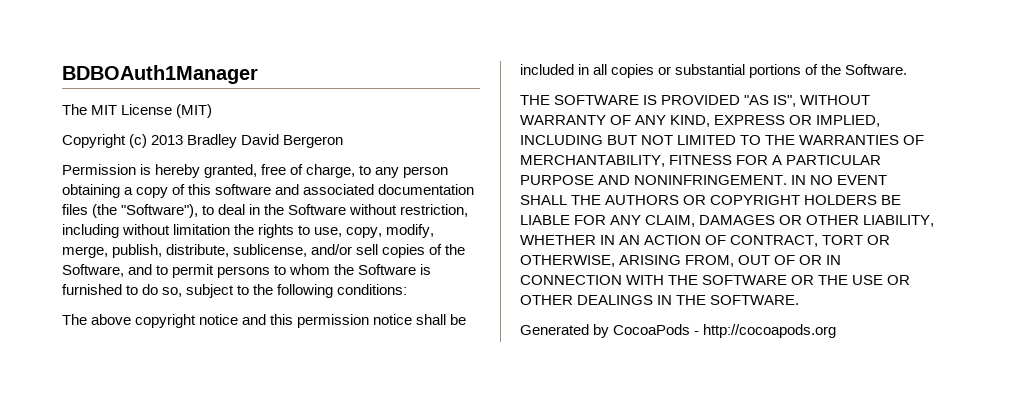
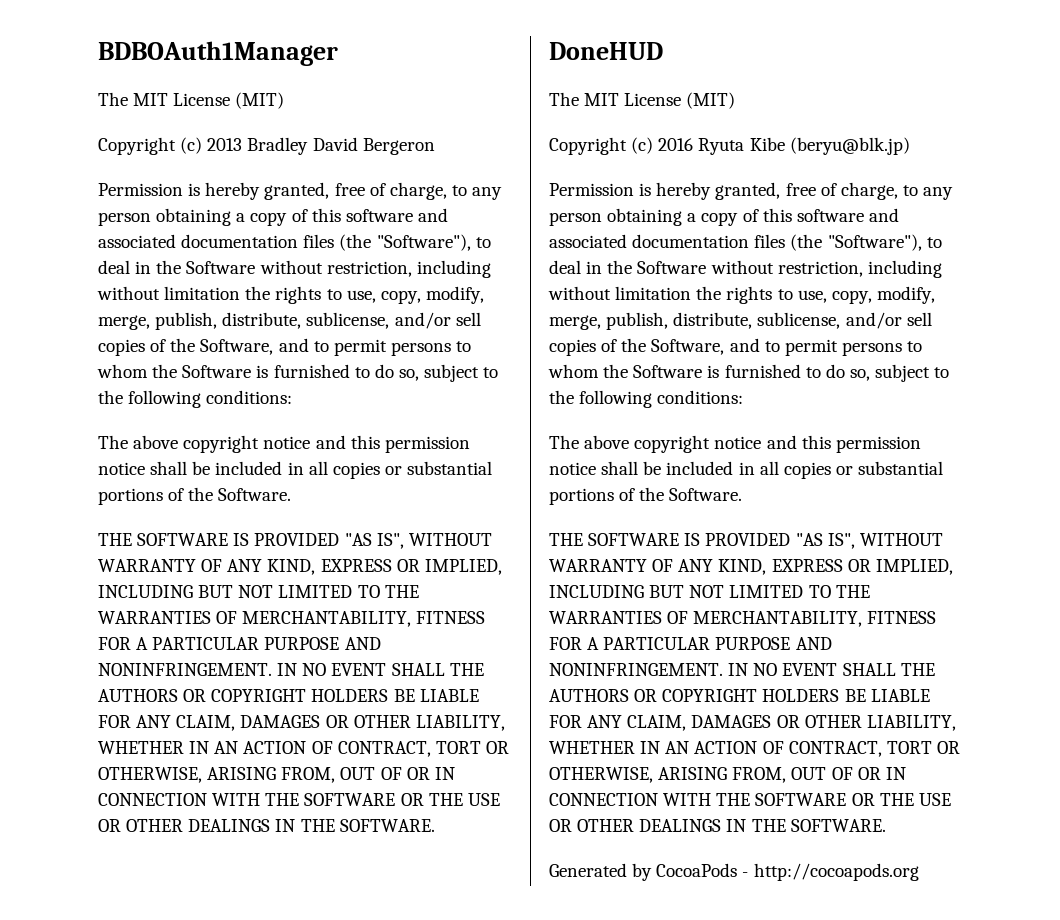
+ DoneHUD
+ The MIT License (MIT)
+ Copyright (c) 2016 Ryuta Kibe (beryu@blk.jp)
+ Permission is hereby granted, free of charge, to any person obtaining a copy of this software and associated documentation files (the "Software"), to deal in the Software without restriction, including without limitation the rights to use, copy, modify, merge, publish, distribute, sublicense, and/or sell copies of the Software, and to permit persons to whom the Software is furnished to do so, subject to the following conditions:
+ The above copyright notice and this permission notice shall be included in all copies or substantial portions of the Software.
+ THE SOFTWARE IS PROVIDED "AS IS", WITHOUT WARRANTY OF ANY KIND, EXPRESS OR IMPLIED, INCLUDING BUT NOT LIMITED TO THE WARRANTIES OF MERCHANTABILITY, FITNESS FOR A PARTICULAR PURPOSE AND NONINFRINGEMENT. IN NO EVENT SHALL THE AUTHORS OR COPYRIGHT HOLDERS BE LIABLE FOR ANY CLAIM, DAMAGES OR OTHER LIABILITY, WHETHER IN AN ACTION OF CONTRACT, TORT OR OTHERWISE, ARISING FROM, OUT OF OR IN CONNECTION WITH THE SOFTWARE OR THE USE OR OTHER DEALINGS IN THE SOFTWARE.

